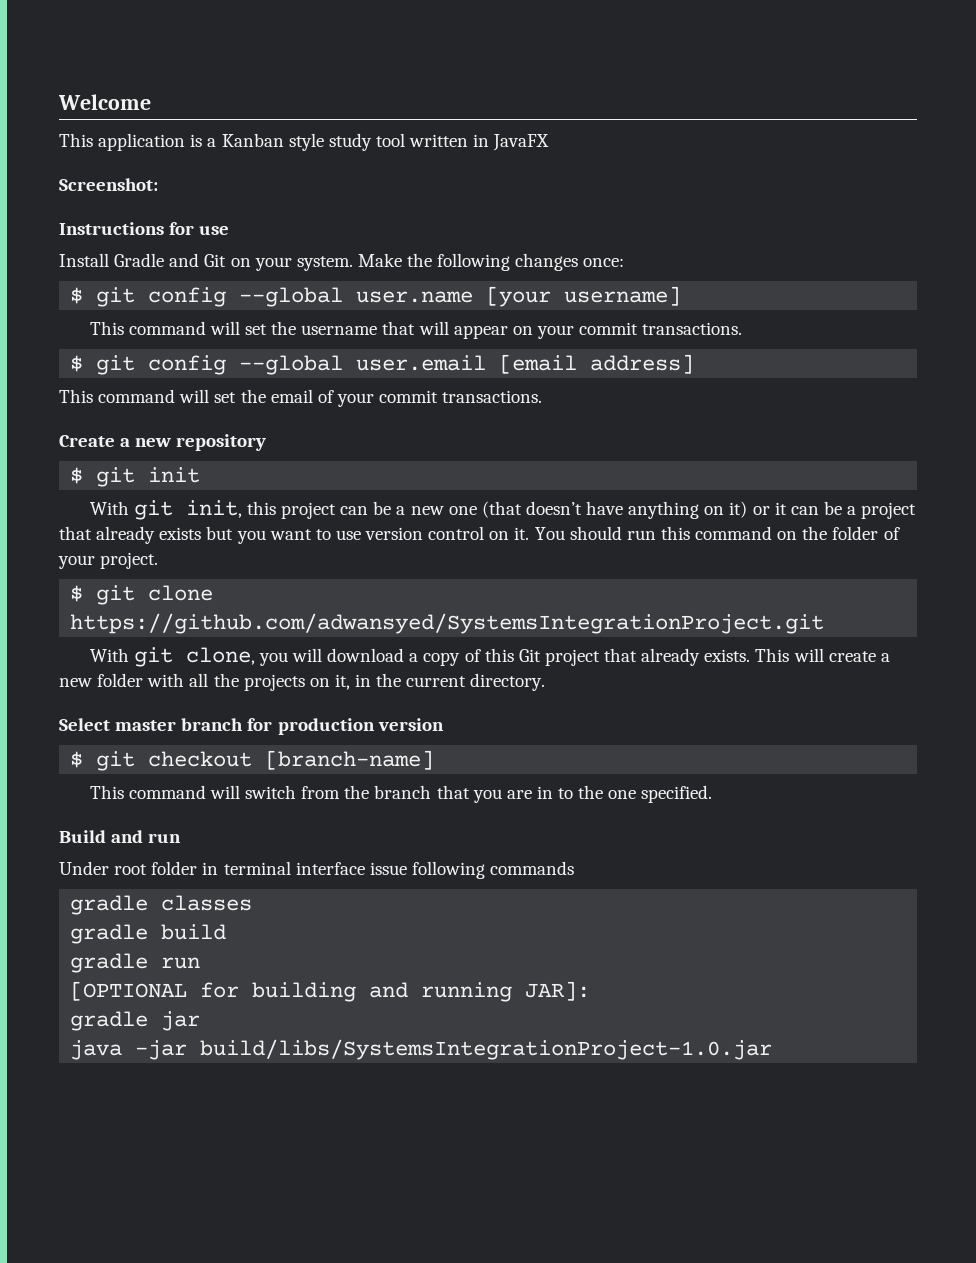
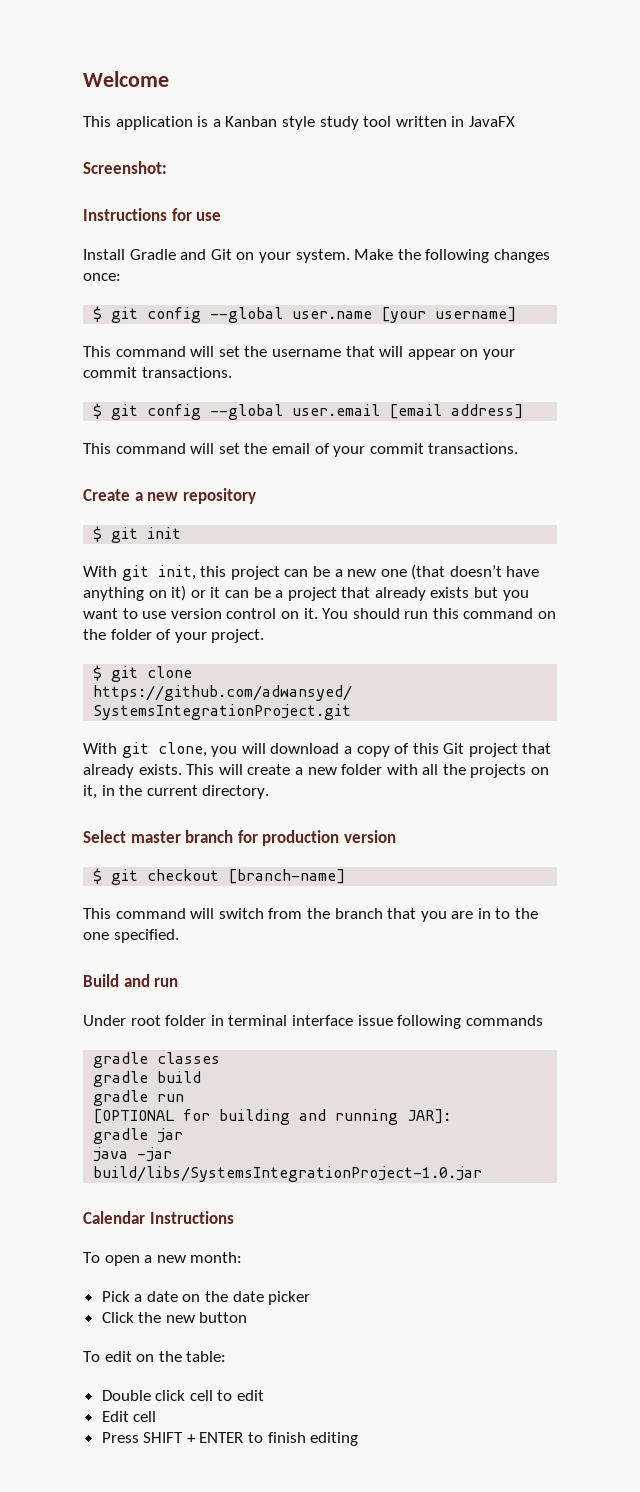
+ Calendar Instructions
+ To open a new month:
+ Pick a date on the date picker
+ Click the new button
+ To edit on the table:
+ Double click cell to edit
+ Edit cell
+ Press SHIFT + ENTER to finish editing

